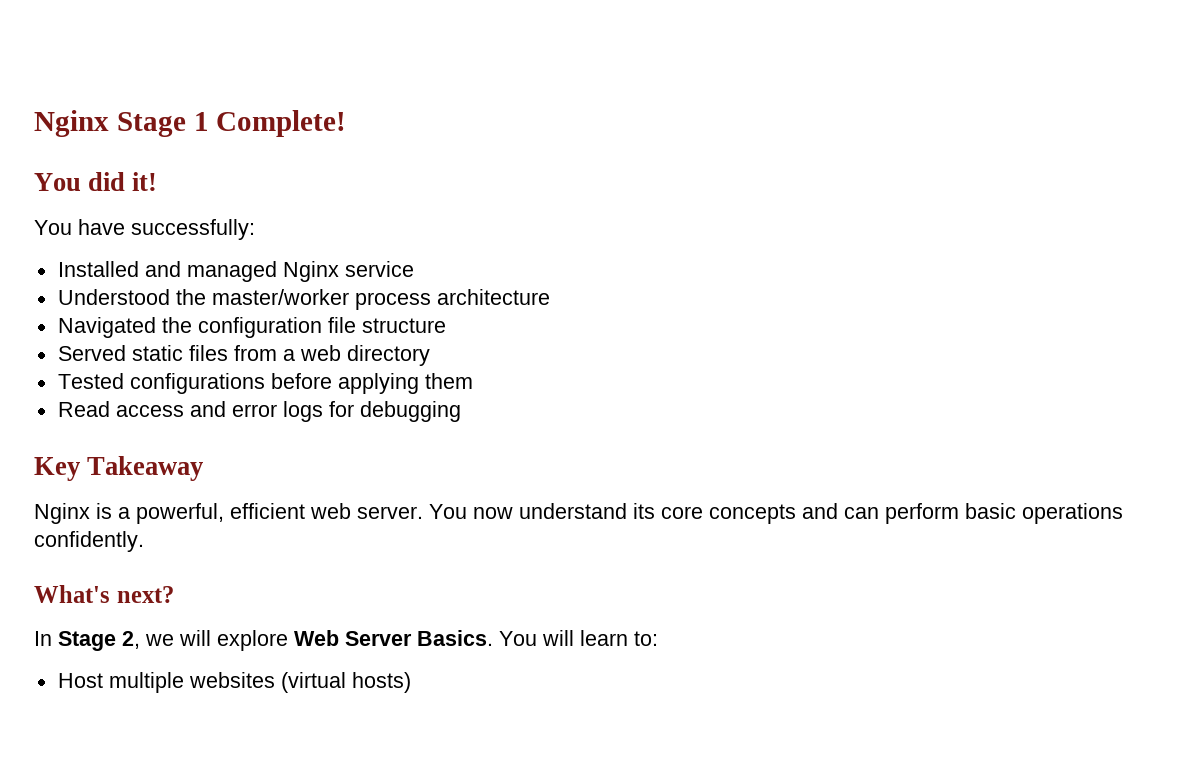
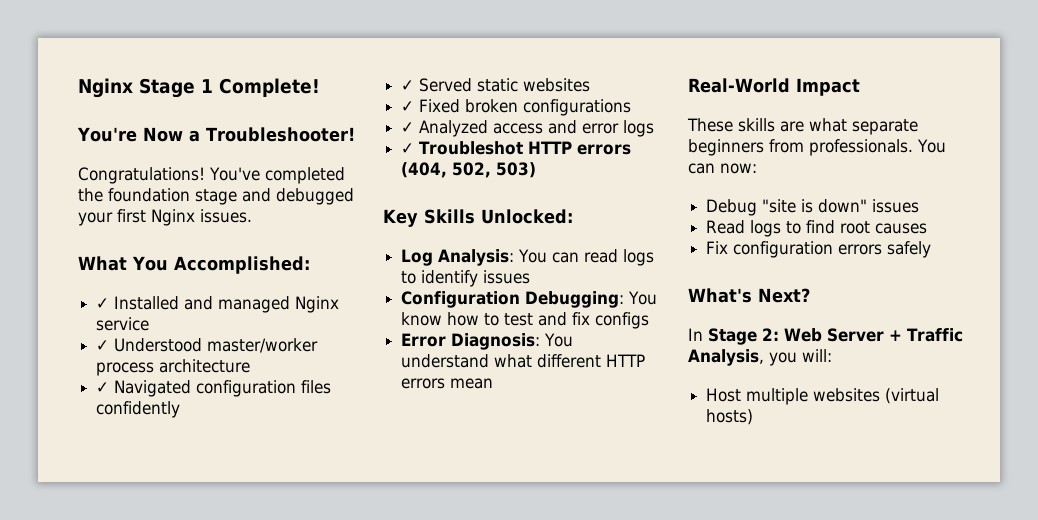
- You did it!
- You have successfully:
- Installed and managed Nginx service
+ You're Now a Troubleshooter!
+ Congratulations! You've completed the foundation stage and debugged your first Nginx issues.
+ What You Accomplished:
+ ✓ Installed and managed Nginx service
- Understood the master/worker process architecture
+ ✓ Understood master/worker process architecture
- Navigated the configuration file structure
- Served static files from a web directory
- Tested configurations before applying them
- Read access and error logs for debugging
- Key Takeaway
- Nginx is a powerful, efficient web server. You now understand its core concepts and can perform basic operations confidently.
+ ✓ Navigated configuration files confidently
+ ✓ Served static websites
+ ✓ Fixed broken configurations
+ ✓ Analyzed access and error logs
+ ✓ Troubleshot HTTP errors (404, 502, 503)
+ Key Skills Unlocked:
+ Log Analysis: You can read logs to identify issues
+ Configuration Debugging: You know how to test and fix configs
+ Error Diagnosis: You understand what different HTTP errors mean
+ Real-World Impact
+ These skills are what separate beginners from professionals. You can now:
+ Debug "site is down" issues
+ Read logs to find root causes
+ Fix configuration errors safely
- What's next?
+ What's Next?
- In Stage 2, we will explore Web Server Basics. You will learn to:
+ In Stage 2: Web Server + Traffic Analysis, you will:

